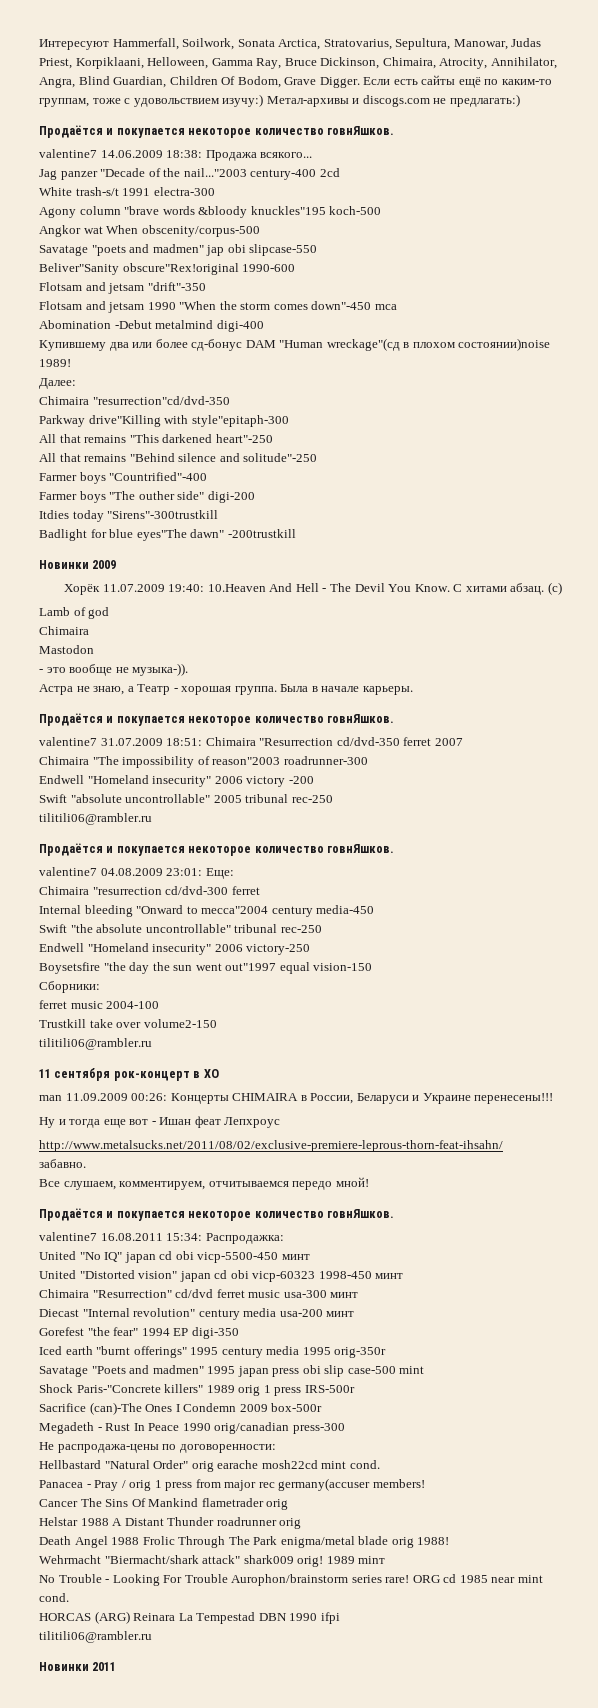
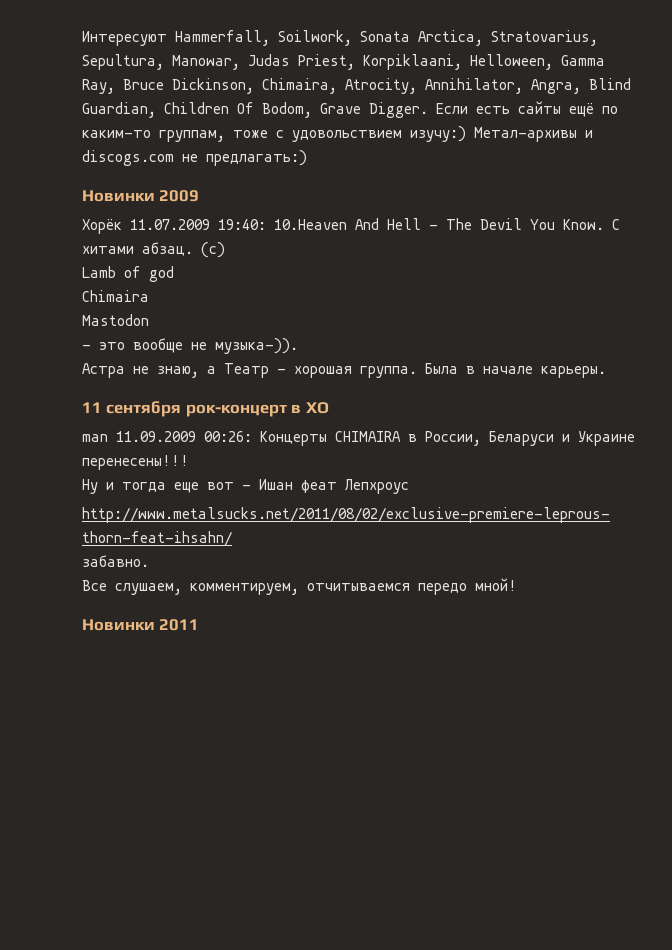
  Если есть сайты ещё по каким-то группам, тоже с удовольствием изучу:) Метал-архивы и discogs.com не предлагать:)
- Продаётся и покупается некоторое количество говнЯшков.
- valentine7 14.06.2009 18:38: Продажа всякого...
- Jag panzer "Decade of the nail..."2003 century-400 2cd
- White trash-s/t 1991 electra-300
- Agony column "brave words &bloody knuckles"195 koch-500
- Angkor wat When obscenity/corpus-500
- Savatage "poets and madmen" jap obi slipcase-550
- Beliver"Sanity obscure"Rex!original 1990-600
- Flotsam and jetsam "drift"-350
- Flotsam and jetsam 1990 "When the storm comes down"-450 mca
- Abomination -Debut metalmind digi-400
- Купившему два или более сд-бонус DAM "Human wreckage"(сд в плохом состоянии)noise 1989!
- Далее:
- Chimaira "resurrection"cd/dvd-350
- Parkway drive"Killing with style"epitaph-300
- All that remains "This darkened heart"-250
- All that remains "Behind silence and solitude"-250
- Farmer boys "Countrified"-400
- Farmer boys "The outher side" digi-200
- Itdies today "Sirens"-300trustkill
- Badlight for blue eyes"The dawn" -200trustkill
  Была в начале карьеры.
- Продаётся и покупается некоторое количество говнЯшков.
- valentine7 31.07.2009 18:51: Chimaira "Resurrection cd/dvd-350 ferret 2007
- Chimaira "The impossibility of reason"2003 roadrunner-300
- Endwell "Homeland insecurity" 2006 victory -200
- Swift "absolute uncontrollable" 2005 tribunal rec-250
- tilitili06@rambler.ru
- Продаётся и покупается некоторое количество говнЯшков.
- valentine7 04.08.2009 23:01: Еще:
- Chimaira "resurrection cd/dvd-300 ferret
- Internal bleeding "Onward to mecca"2004 century media-450
- Swift "the absolute uncontrollable" tribunal rec-250
- Endwell "Homeland insecurity" 2006 victory-250
- Boysetsfire "the day the sun went out"1997 equal vision-150
- Сборники:
- ferret music 2004-100
- Trustkill take over volume2-150
- tilitili06@rambler.ru
  Все слушаем, комментируем, отчитываемся передо мной!
- Продаётся и покупается некоторое количество говнЯшков.
- valentine7 16.08.2011 15:34: Распродажка:
- United "No IQ" japan cd obi vicp-5500-450 минт
- United "Distorted vision" japan cd obi vicp-60323 1998-450 минт
- Chimaira "Resurrection" cd/dvd ferret music usa-300 минт
- Diecast "Internal revolution" century media usa-200 минт
- Gorefest "the fear" 1994 EP digi-350
- Iced earth "burnt offerings" 1995 century media 1995 orig-350r
- Savatage "Poets and madmen" 1995 japan press obi slip case-500 mint
- Shock Paris-"Concrete killers" 1989 orig 1 press IRS-500r
- Sacrifice (can)-The Ones I Condemn 2009 box-500r
- Megadeth - Rust In Peace 1990 orig/canadian press-300
- Не распродажа-цены по договоренности:
- Hellbastard "Natural Order" orig earache mosh22cd mint cond.
- Panacea - Pray / orig 1 press from major rec germany(accuser members!
- Cancer The Sins Of Mankind flametrader orig
- Helstar 1988 A Distant Thunder roadrunner orig
- Death Angel 1988 Frolic Through The Park enigma/metal blade orig 1988!
- Wehrmacht "Biermacht/shark attack" shark009 orig! 1989 minт
- No Trouble - Looking For Trouble Aurophon/brainstorm series rare! ORG cd 1985 near mint cond.
- HORCAS (ARG) Reinara La Tempestad DBN 1990 ifpi
- tilitili06@rambler.ru

